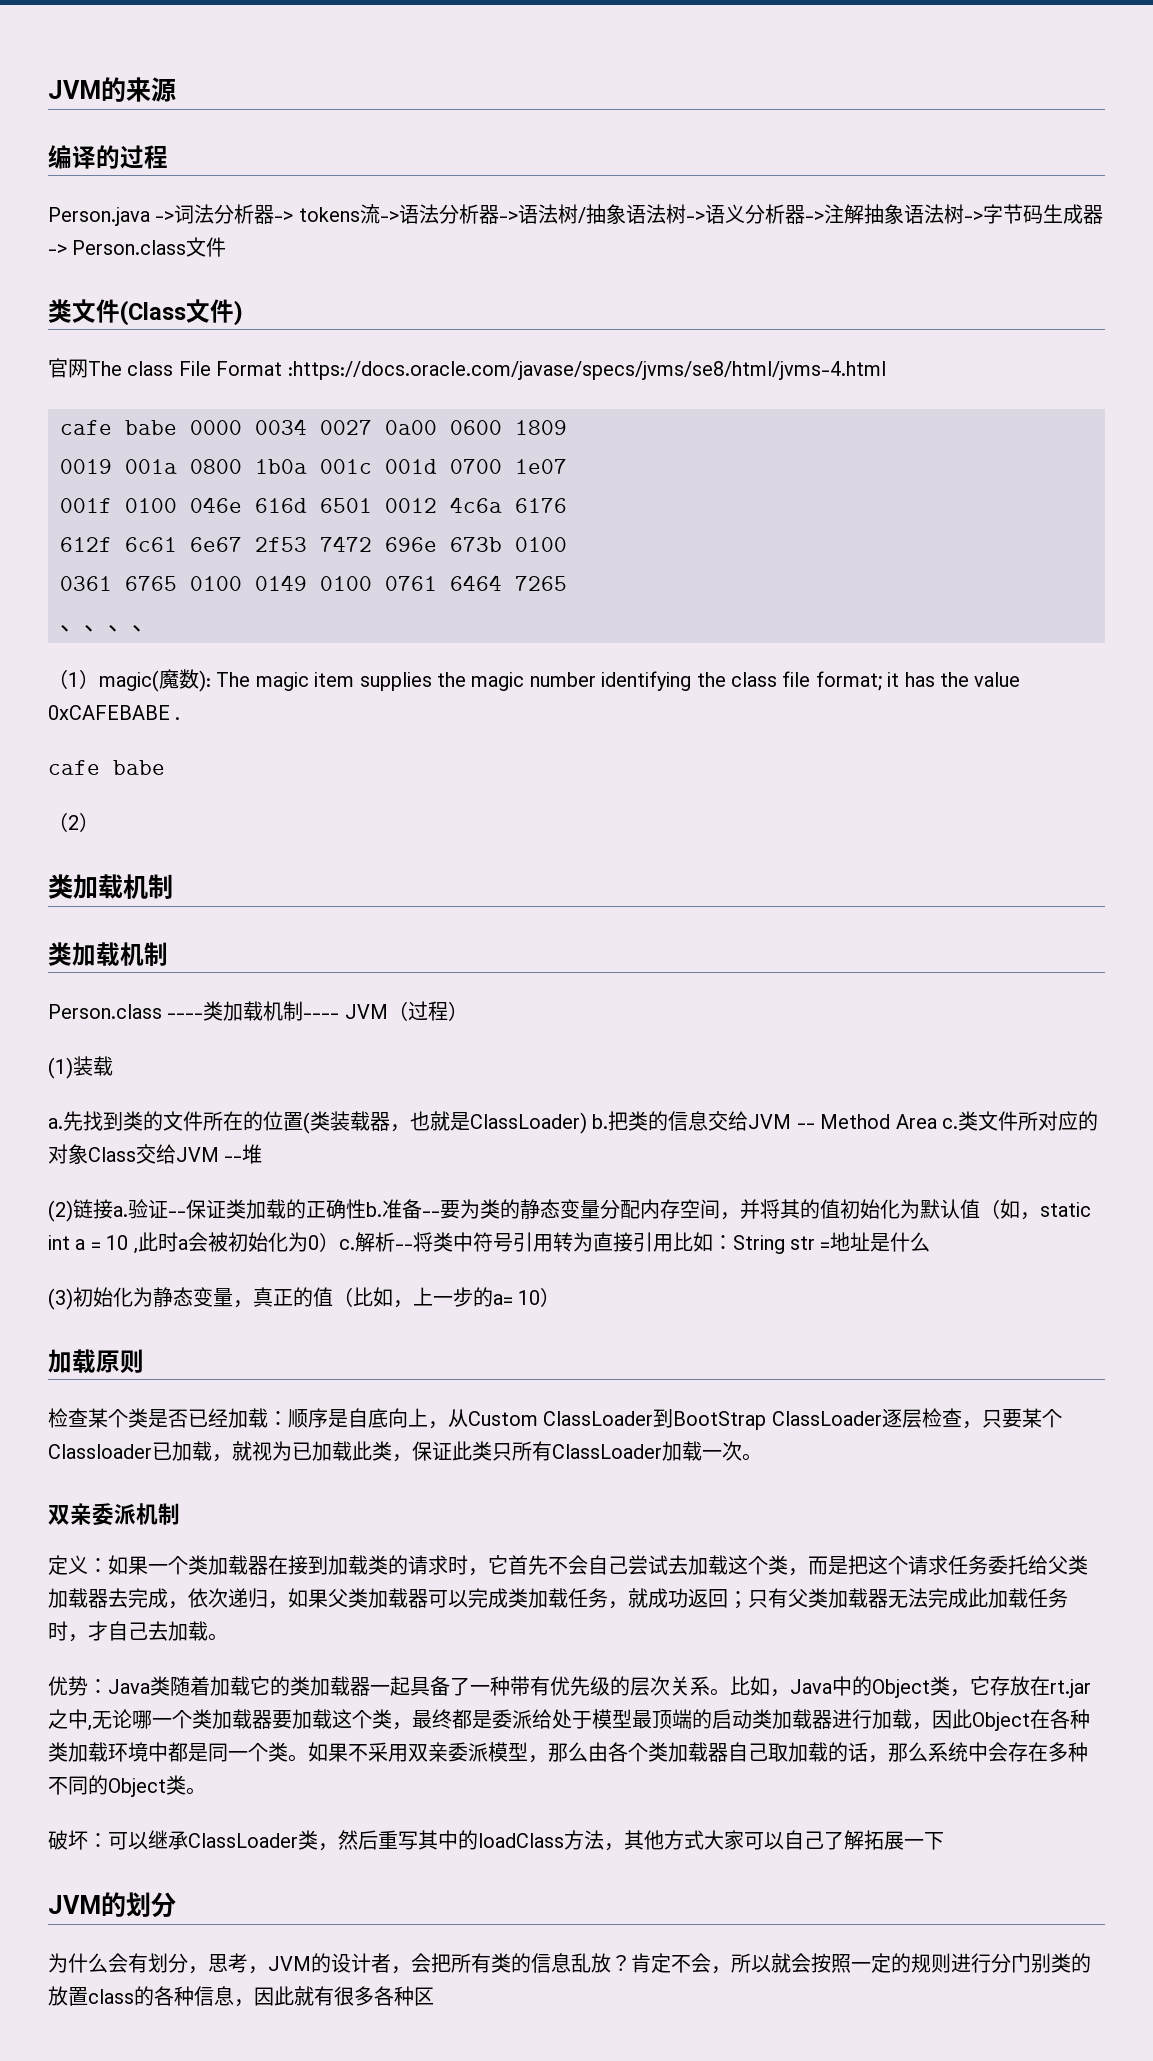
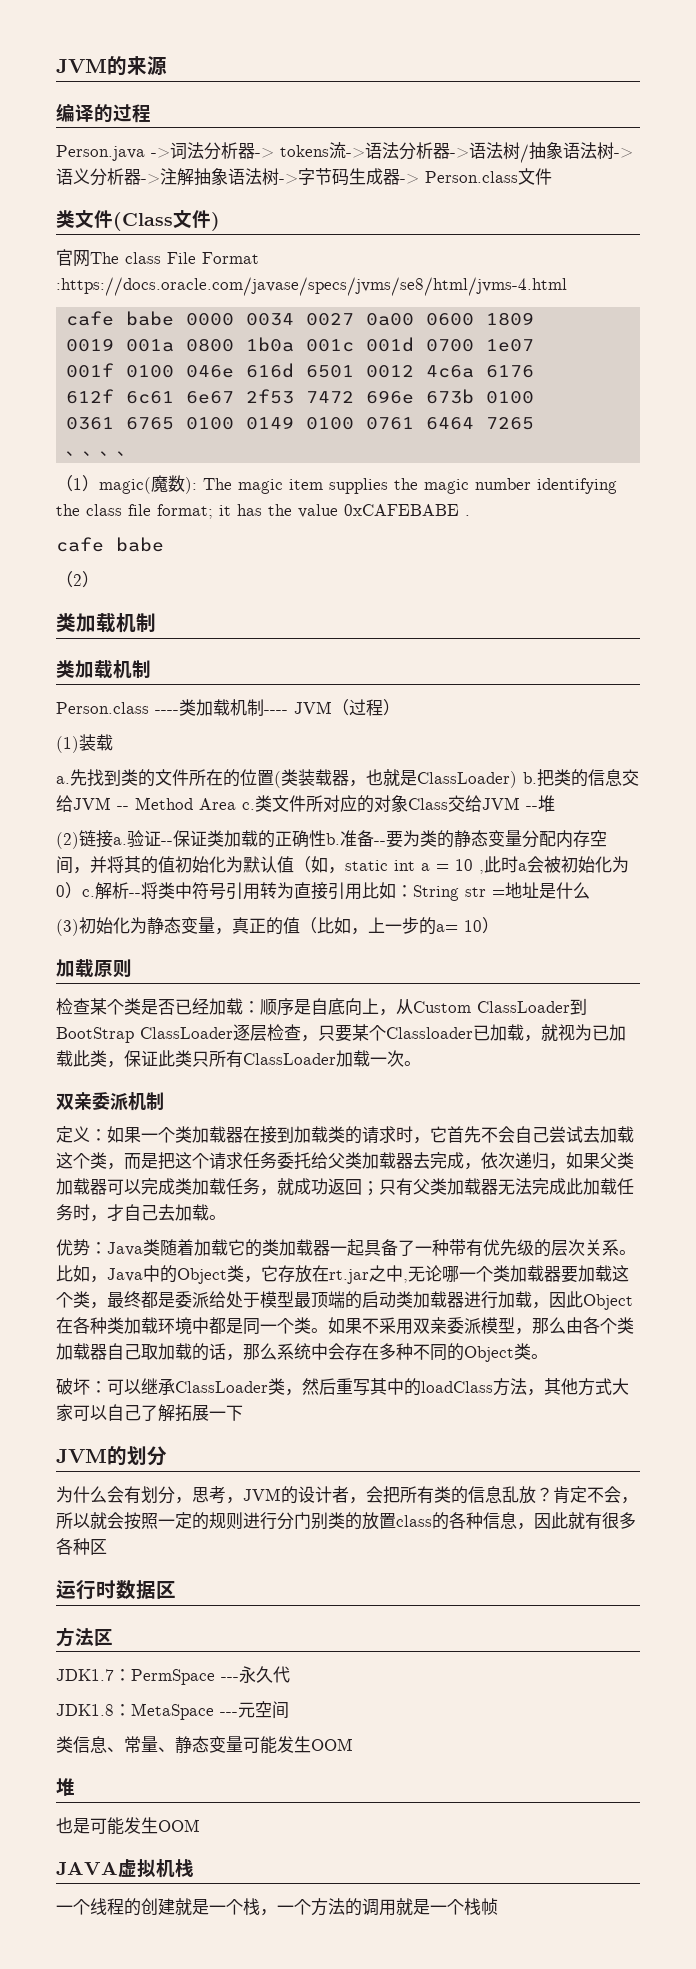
+ 运行时数据区
+ 方法区
+ JDK1.7：PermSpace ---永久代
+ JDK1.8：MetaSpace ---元空间
+ 类信息、常量、静态变量可能发生OOM
+ 堆
+ 也是可能发生OOM
+ JAVA虚拟机栈
+ 一个线程的创建就是一个栈，一个方法的调用就是一个栈帧

